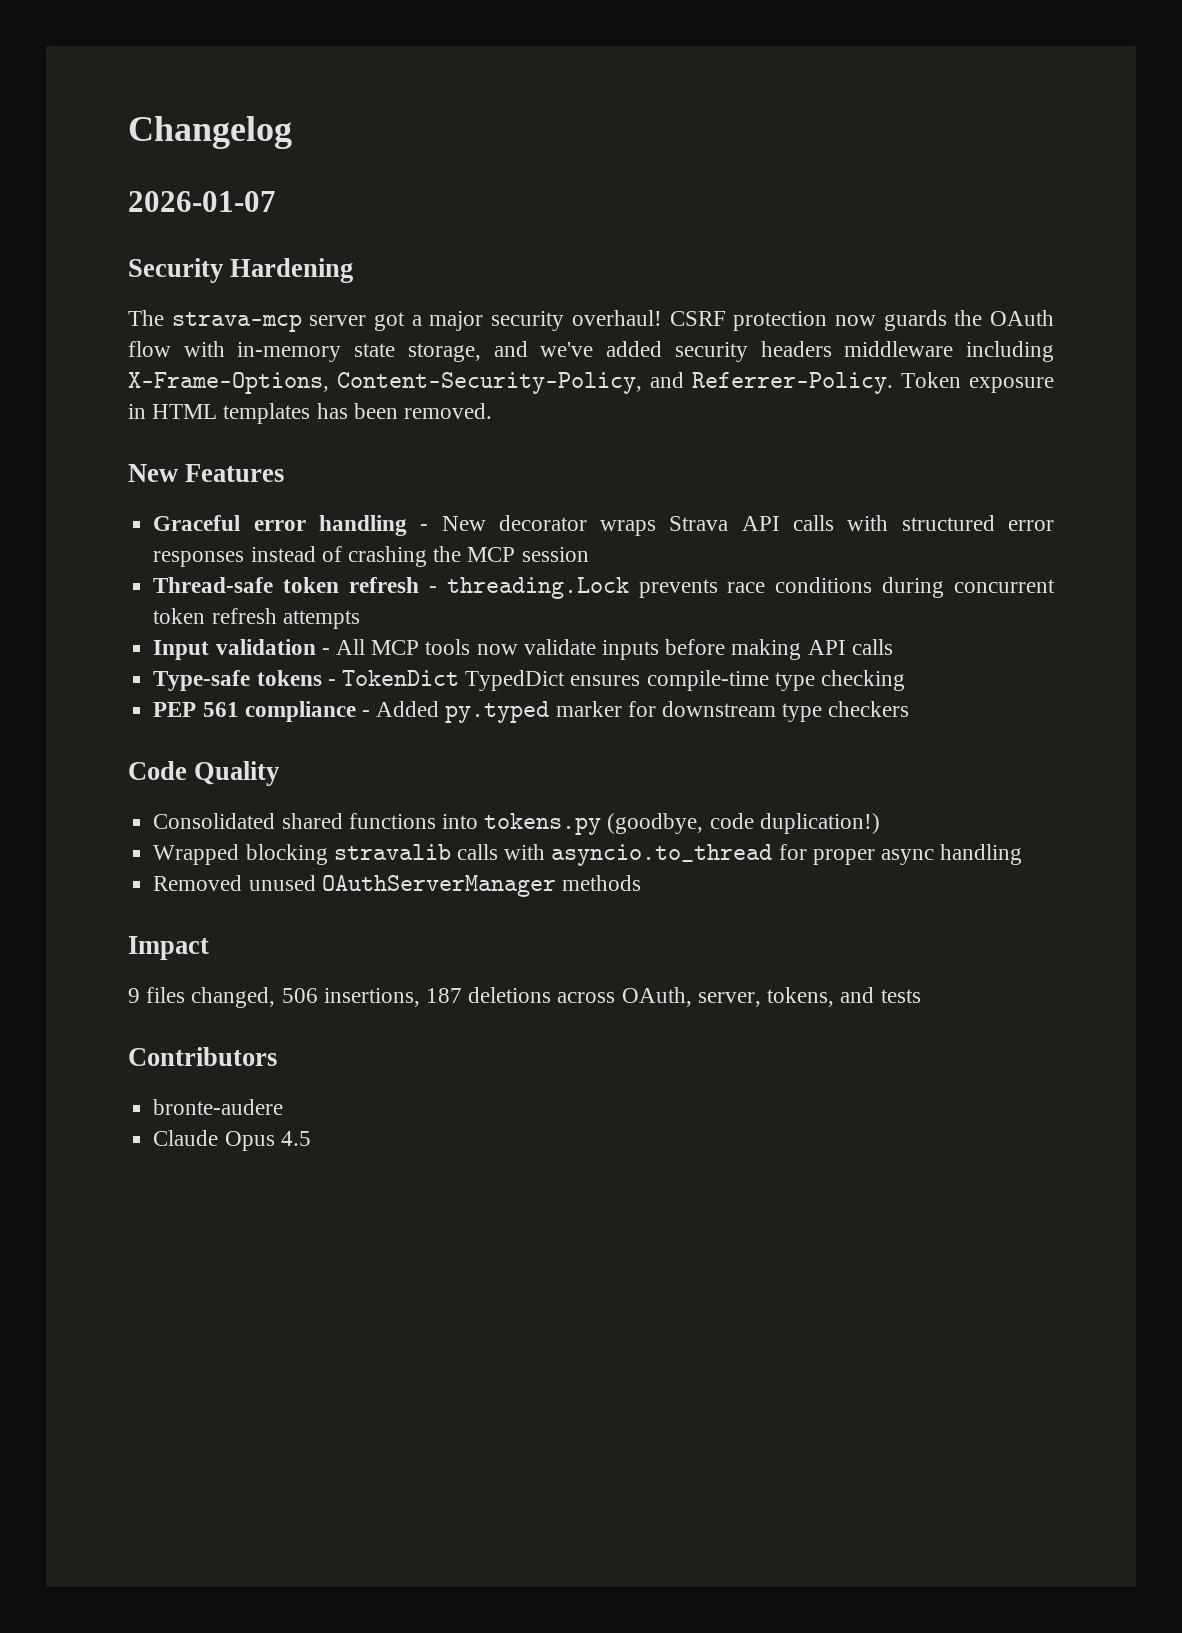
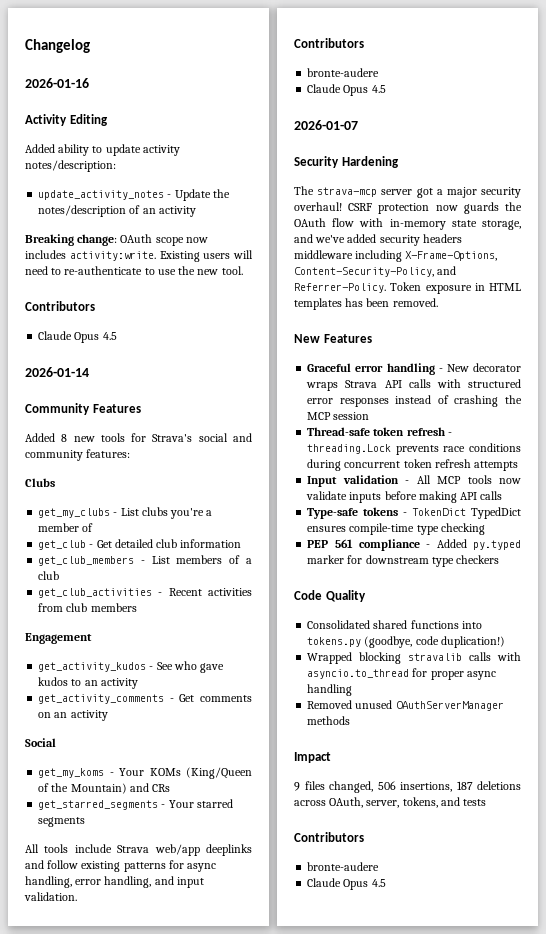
+ 2026-01-16
+ Activity Editing
+ Added ability to update activity notes/description:
+ update_activity_notes - Update the notes/description of an activity
+ Breaking change: OAuth scope now includes activity:write. Existing users will need to re-authenticate to use the new tool.
+ Contributors
+ Claude Opus 4.5
+ 2026-01-14
+ Community Features
+ Added 8 new tools for Strava's social and community features:
+ Clubs
+ get_my_clubs - List clubs you're a member of
+ get_club - Get detailed club information
+ get_club_members - List members of a club
+ get_club_activities - Recent activities from club members
+ Engagement
+ get_activity_kudos - See who gave kudos to an activity
+ get_activity_comments - Get comments on an activity
+ Social
+ get_my_koms - Your KOMs (King/Queen of the Mountain) and CRs
+ get_starred_segments - Your starred segments
+ All tools include Strava web/app deeplinks and follow existing patterns for async handling, error handling, and input validation.
+ Contributors
+ bronte-audere
+ Claude Opus 4.5

